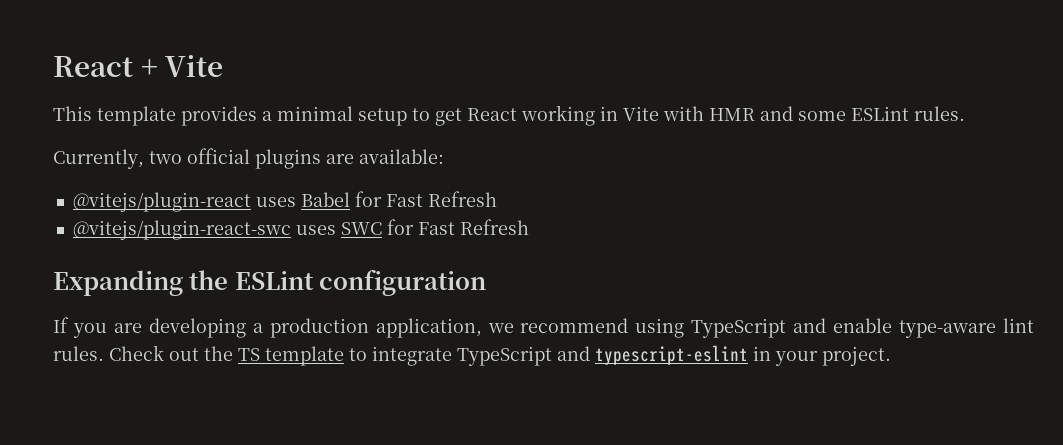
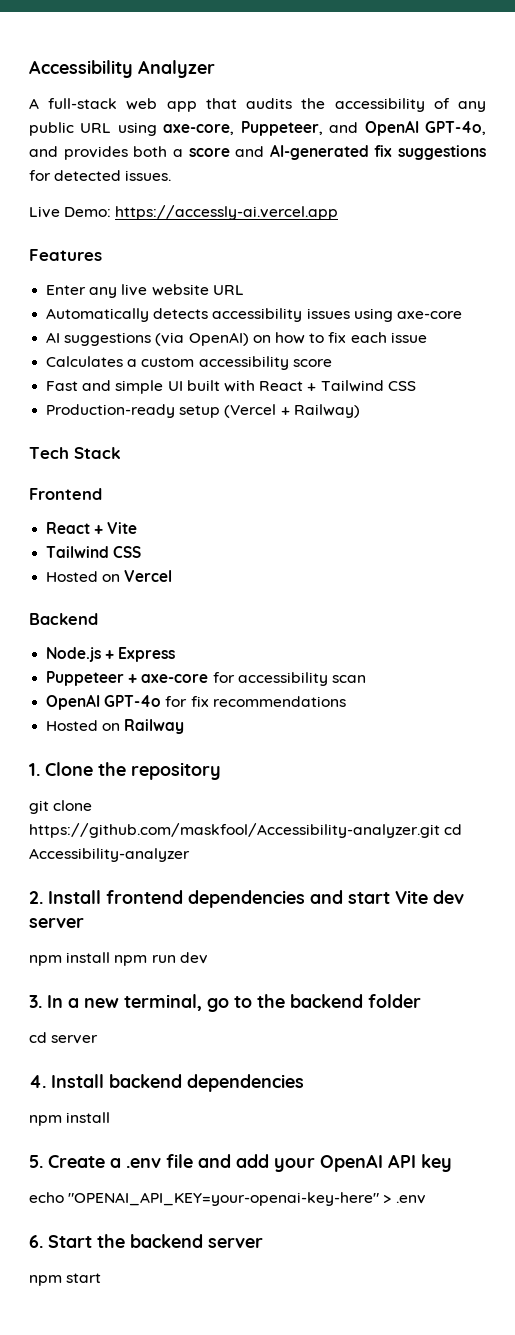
+ Accessibility Analyzer
+ A full-stack web app that audits the accessibility of any public URL using axe-core, Puppeteer, and OpenAI GPT-4o, and provides both a score and AI-generated fix suggestions for detected issues.
+ Live Demo: https://accessly-ai.vercel.app
+ Features
+ Enter any live website URL
+ Automatically detects accessibility issues using axe-core
+ AI suggestions (via OpenAI) on how to fix each issue
+ Calculates a custom accessibility score
+ Fast and simple UI built with React + Tailwind CSS
+ Production-ready setup (Vercel + Railway)
+ Tech Stack
+ Frontend
  React + Vite
- This template provides a minimal setup to get React working in Vite with HMR and some ESLint rules.
- Currently, two official plugins are available:
- @vitejs/plugin-react uses Babel for Fast Refresh
- @vitejs/plugin-react-swc uses SWC for Fast Refresh
- Expanding the ESLint configuration
- If you are developing a production application, we recommend using TypeScript and enable type-aware lint rules. Check out the TS template to integrate TypeScript and typescript-eslint in your project.
+ Tailwind CSS
+ Hosted on Vercel
+ Backend
+ Node.js + Express
+ Puppeteer + axe-core for accessibility scan
+ OpenAI GPT-4o for fix recommendations
+ Hosted on Railway
+ 1. Clone the repository
+ git clone https://github.com/maskfool/Accessibility-analyzer.git cd Accessibility-analyzer
+ 2. Install frontend dependencies and start Vite dev server
+ npm install npm run dev
+ 3. In a new terminal, go to the backend folder
+ cd server
+ 4. Install backend dependencies
+ npm install
+ 5. Create a .env file and add your OpenAI API key
+ echo "OPENAI_API_KEY=your-openai-key-here" > .env
+ 6. Start the backend server
+ npm start

